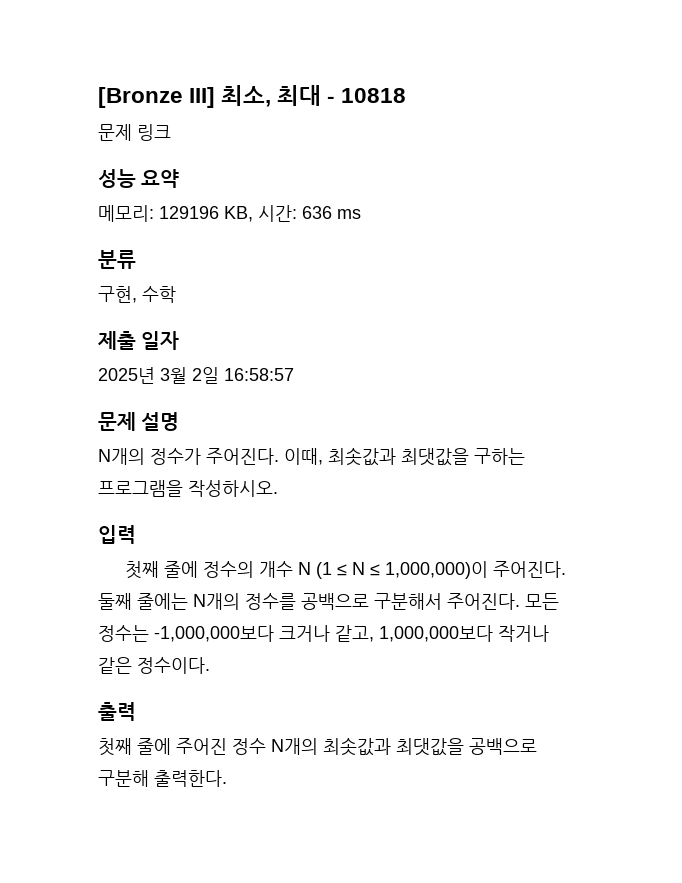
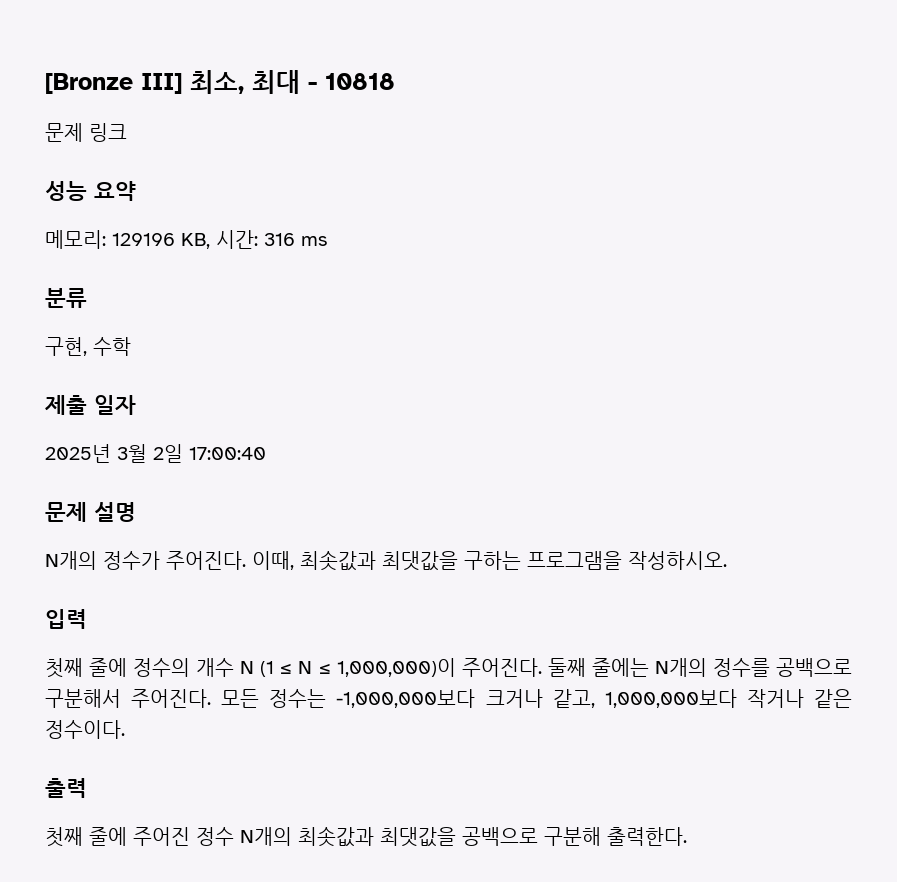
- 메모리: 129196 KB, 시간: 636 ms
+ 메모리: 129196 KB, 시간: 316 ms
- 2025년 3월 2일 16:58:57
+ 2025년 3월 2일 17:00:40

